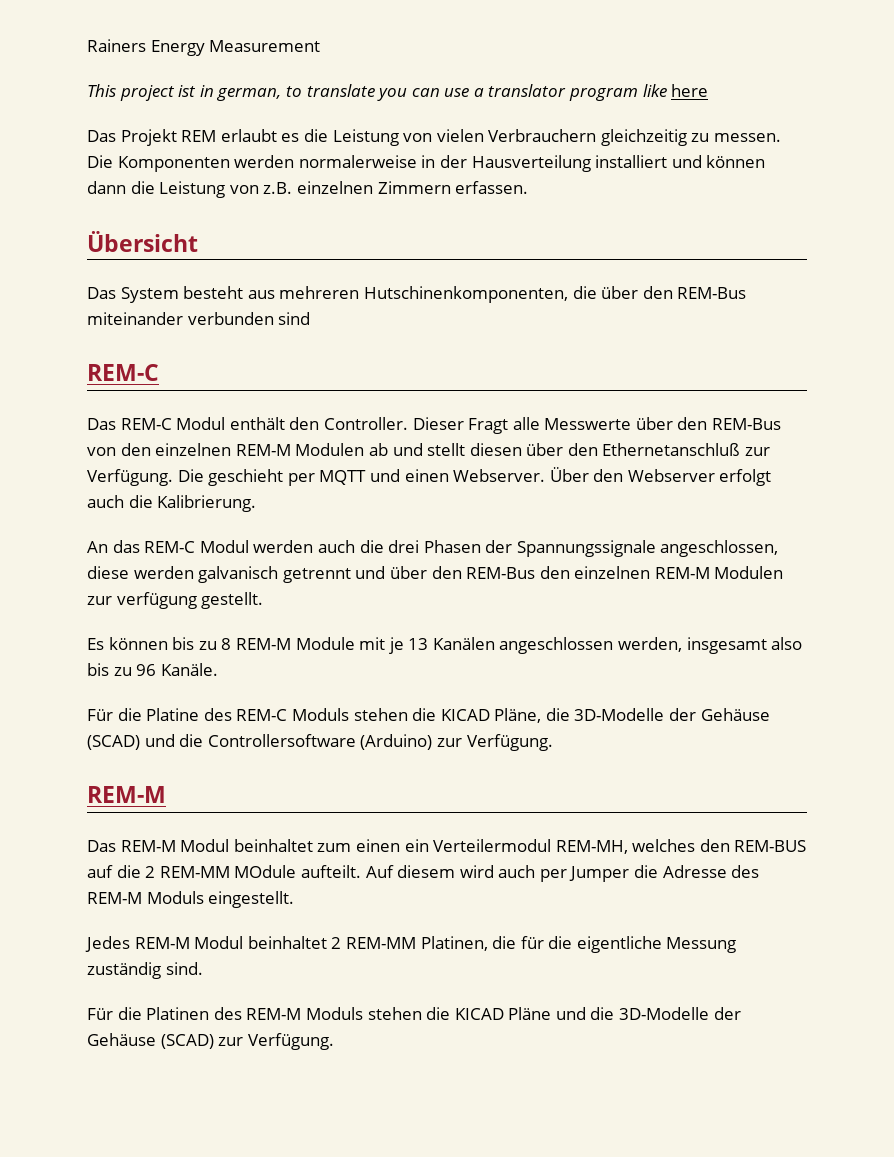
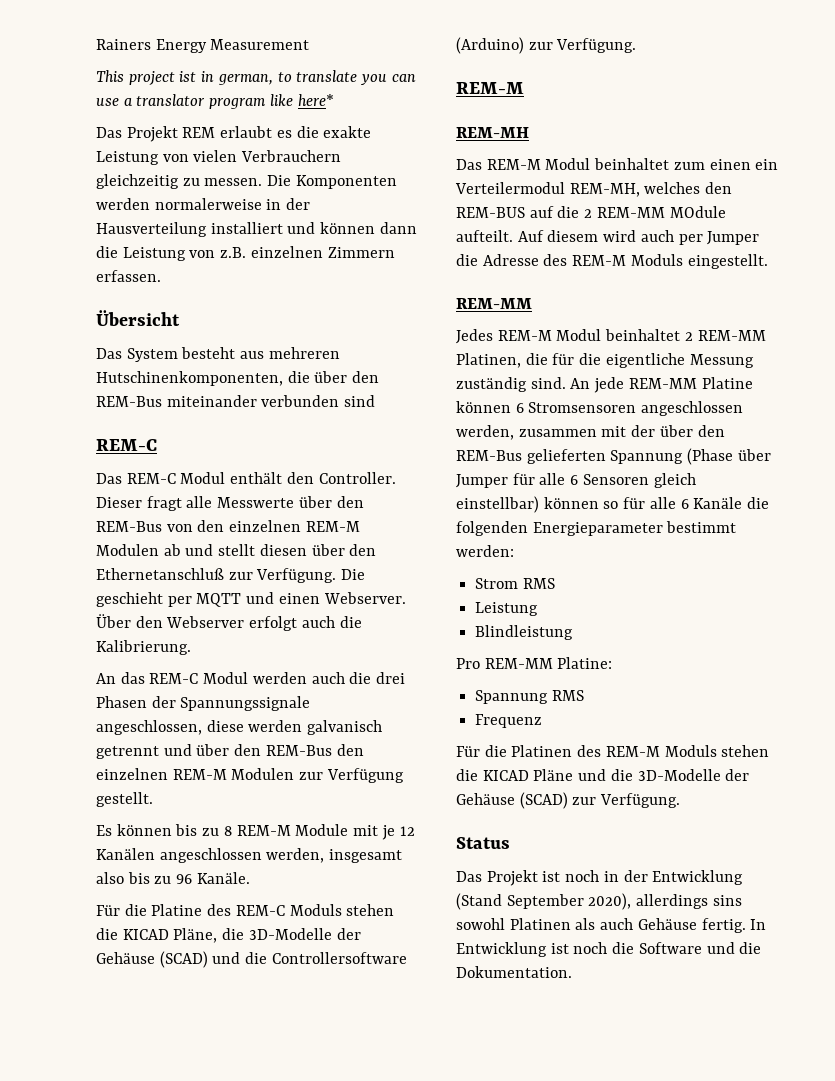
- This project ist in german, to translate you can use a translator program like here
+ This project ist in german, to translate you can use a translator program like here*
- Das Projekt REM erlaubt es die Leistung von vielen Verbrauchern gleichzeitig zu messen.
+ Das Projekt REM erlaubt es die exakte Leistung von vielen Verbrauchern gleichzeitig zu messen.
- Dieser Fragt alle Messwerte über den REM-Bus von den einzelnen REM-M Modulen ab und stellt diesen über den Ethernetanschluß zur Verfügung.
+ Dieser fragt alle Messwerte über den REM-Bus von den einzelnen REM-M Modulen ab und stellt diesen über den Ethernetanschluß zur Verfügung.
- An das REM-C Modul werden auch die drei Phasen der Spannungssignale angeschlossen, diese werden galvanisch getrennt und über den REM-Bus den einzelnen REM-M Modulen zur verfügung gestellt.
+ An das REM-C Modul werden auch die drei Phasen der Spannungssignale angeschlossen, diese werden galvanisch getrennt und über den REM-Bus den einzelnen REM-M Modulen zur Verfügung gestellt.
- Es können bis zu 8 REM-M Module mit je 13 Kanälen angeschlossen werden, insgesamt also bis zu 96 Kanäle.
+ Es können bis zu 8 REM-M Module mit je 12 Kanälen angeschlossen werden, insgesamt also bis zu 96 Kanäle.
+ REM-MH
  Auf diesem wird auch per Jumper die Adresse des REM-M Moduls eingestellt.
+ REM-MM
+ An jede REM-MM Platine können 6 Stromsensoren angeschlossen werden, zusammen mit der über den REM-Bus gelieferten Spannung (Phase über Jumper für alle 6 Sensoren gleich einstellbar) können so für alle 6 Kanäle die folgenden Energieparameter bestimmt werden:
+ Strom RMS
+ Leistung
+ Blindleistung
+ Pro REM-MM Platine:
+ Spannung RMS
+ Frequenz
+ Status
+ Das Projekt ist noch in der Entwicklung (Stand September 2020), allerdings sins sowohl Platinen als auch Gehäuse fertig. In Entwicklung ist noch die Software und die Dokumentation.

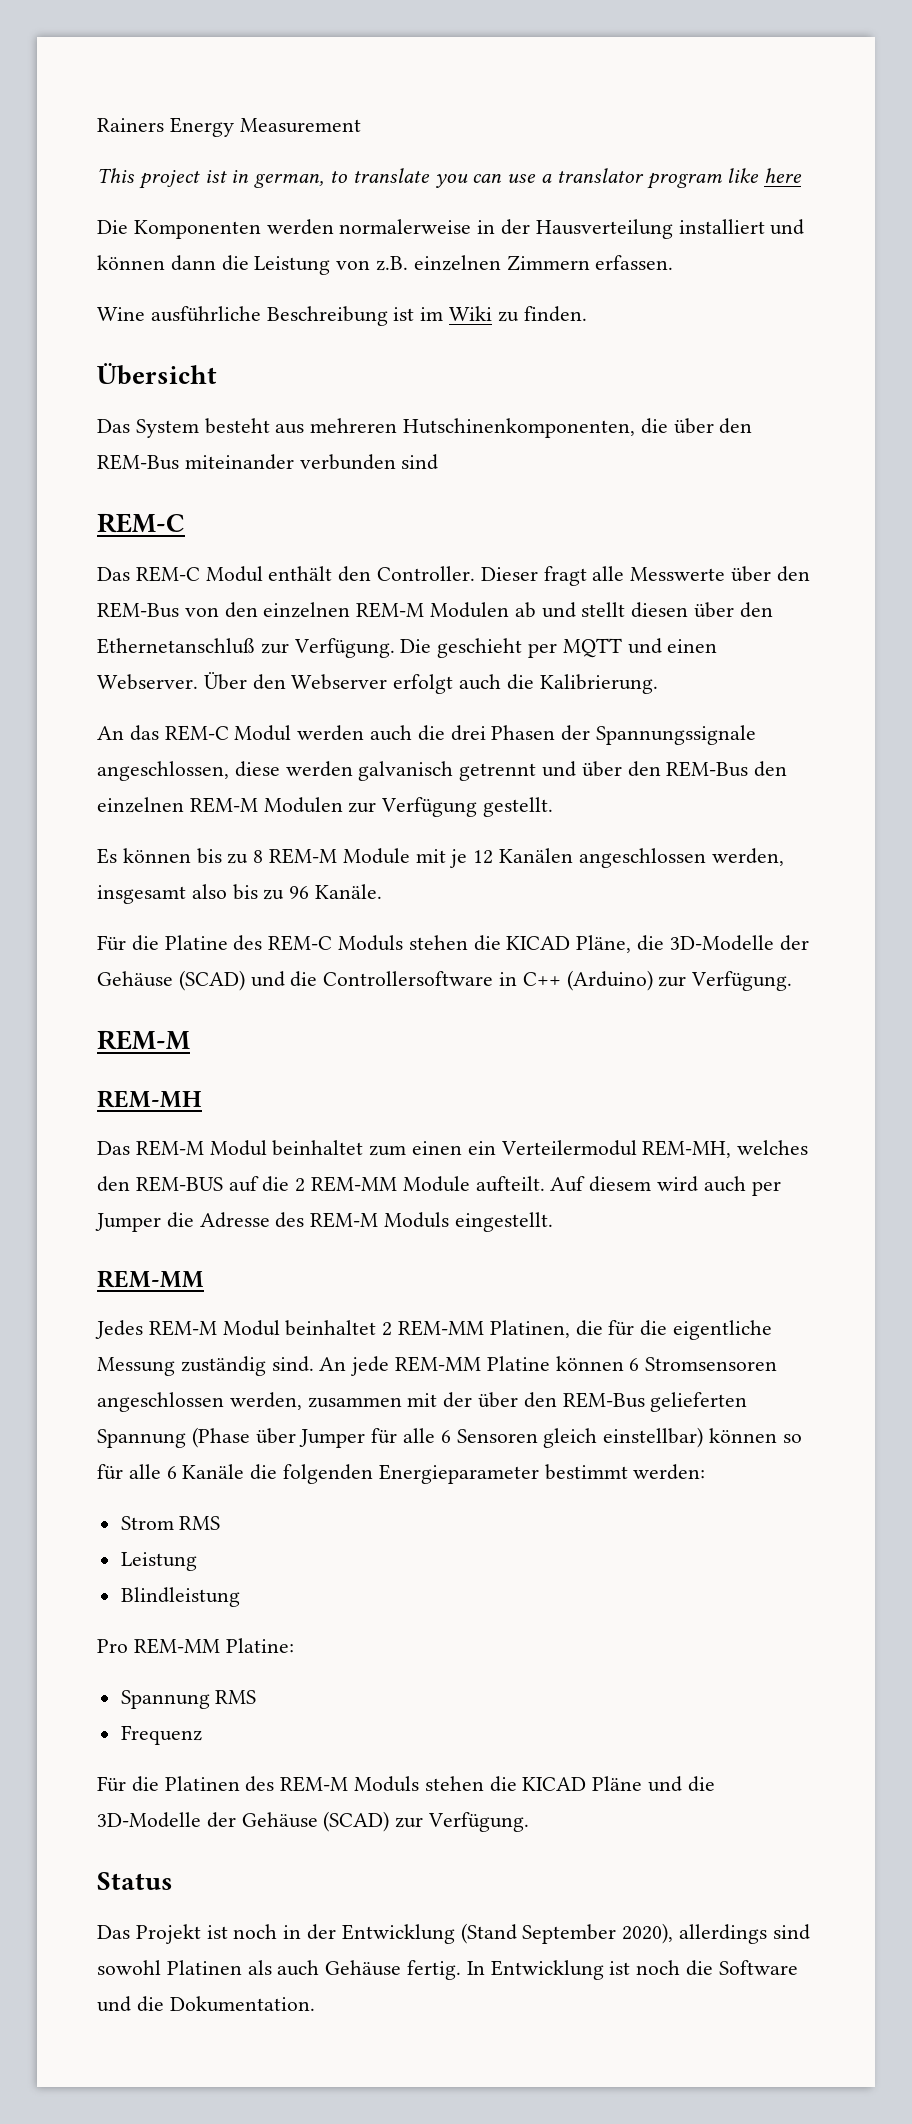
- This project ist in german, to translate you can use a translator program like here*
- Das Projekt REM erlaubt es die exakte Leistung von vielen Verbrauchern gleichzeitig zu messen. Die Komponenten werden normalerweise in der Hausverteilung installiert und können dann die Leistung von z.B. einzelnen Zimmern erfassen.
+ This project ist in german, to translate you can use a translator program like here
+ Die Komponenten werden normalerweise in der Hausverteilung installiert und können dann die Leistung von z.B. einzelnen Zimmern erfassen.
+ Wine ausführliche Beschreibung ist im Wiki zu finden.
- Für die Platine des REM-C Moduls stehen die KICAD Pläne, die 3D-Modelle der Gehäuse (SCAD) und die Controllersoftware (Arduino) zur Verfügung.
+ Für die Platine des REM-C Moduls stehen die KICAD Pläne, die 3D-Modelle der Gehäuse (SCAD) und die Controllersoftware in C++ (Arduino) zur Verfügung.
- Das REM-M Modul beinhaltet zum einen ein Verteilermodul REM-MH, welches den REM-BUS auf die 2 REM-MM MOdule aufteilt.
+ Das REM-M Modul beinhaltet zum einen ein Verteilermodul REM-MH, welches den REM-BUS auf die 2 REM-MM Module aufteilt.
- Das Projekt ist noch in der Entwicklung (Stand September 2020), allerdings sins sowohl Platinen als auch Gehäuse fertig.
+ Das Projekt ist noch in der Entwicklung (Stand September 2020), allerdings sind sowohl Platinen als auch Gehäuse fertig.

